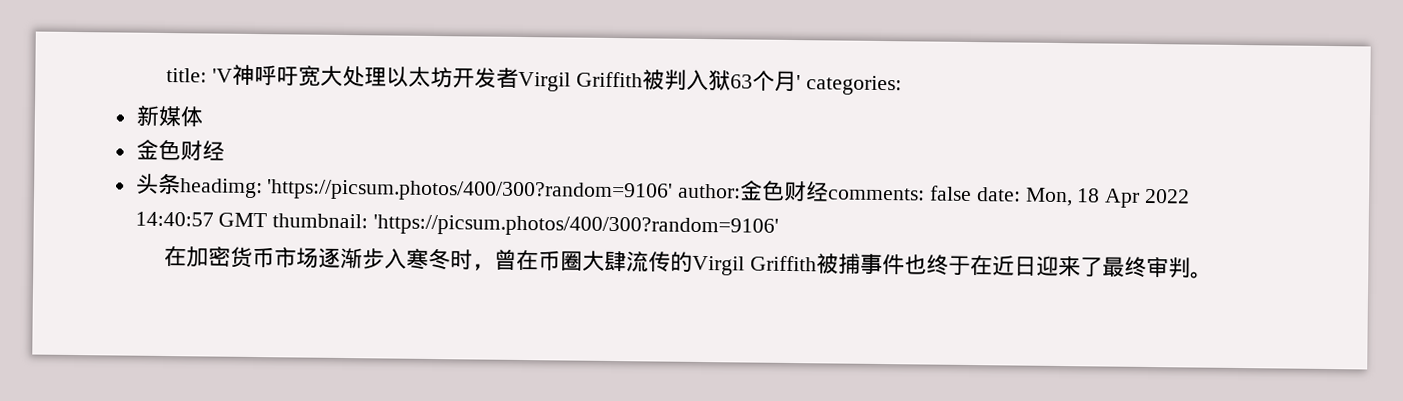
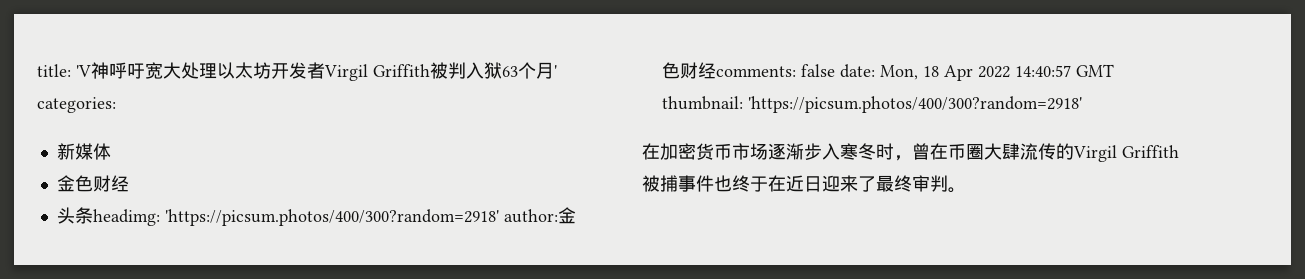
- 头条headimg: 'https://picsum.photos/400/300?random=9106' author:金色财经comments: false date: Mon, 18 Apr 2022 14:40:57 GMT thumbnail: 'https://picsum.photos/400/300?random=9106'
+ 头条headimg: 'https://picsum.photos/400/300?random=2918' author:金色财经comments: false date: Mon, 18 Apr 2022 14:40:57 GMT thumbnail: 'https://picsum.photos/400/300?random=2918'

